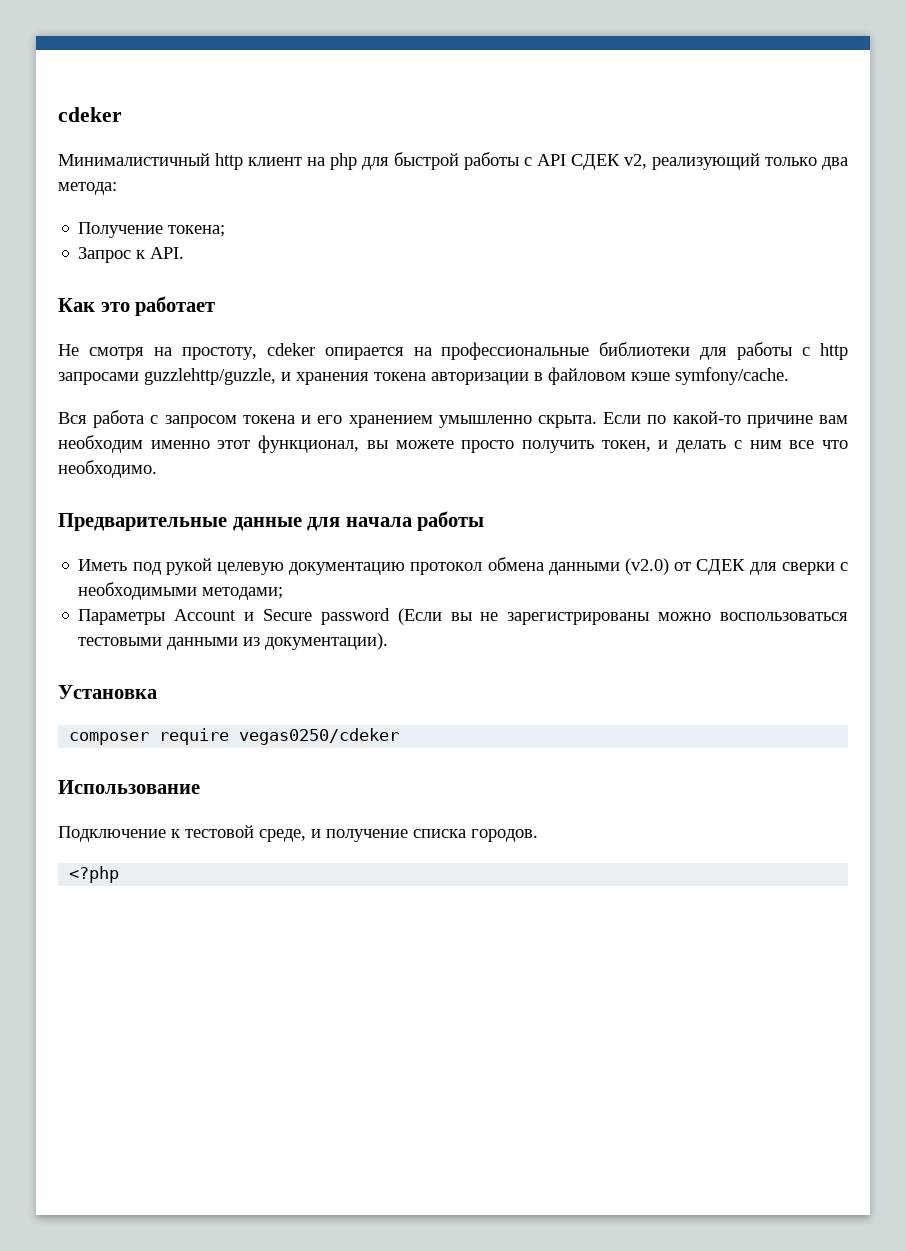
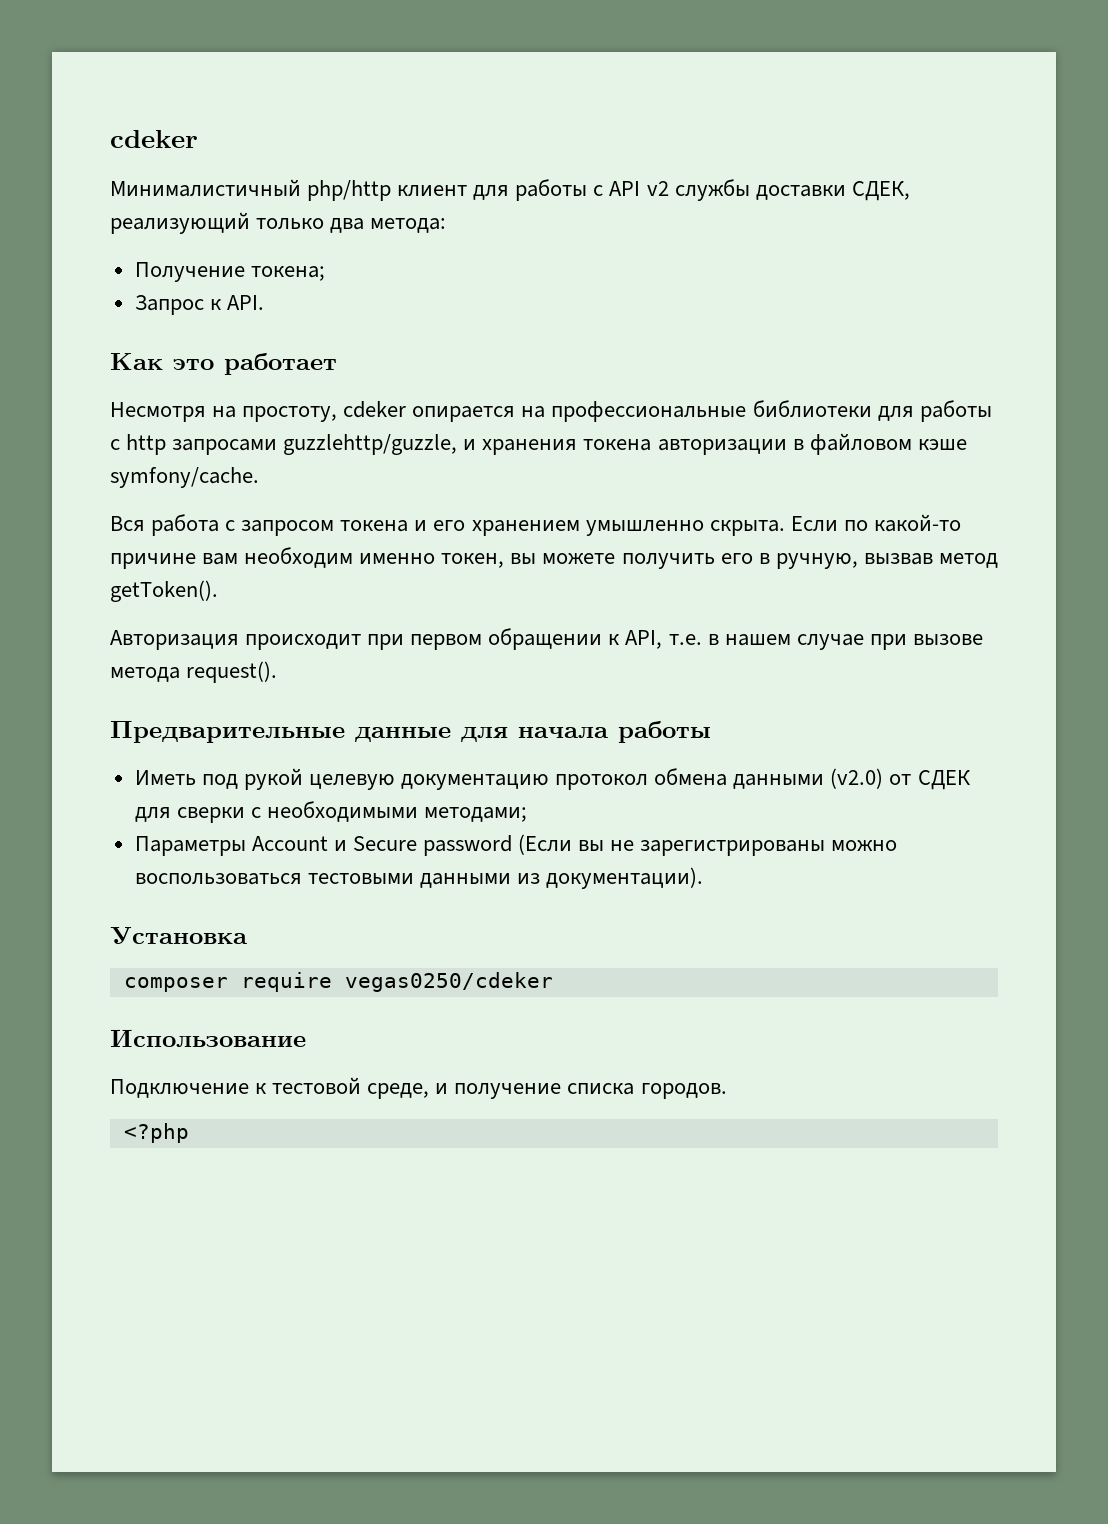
- Минималистичный http клиент на php для быстрой работы с API СДЕК v2, реализующий только два метода:
+ Минималистичный php/http клиент для работы с API v2 службы доставки СДЕК, реализующий только два метода:
- Не смотря на простоту, cdeker опирается на профессиональные библиотеки для работы с http запросами guzzlehttp/guzzle, и хранения токена авторизации в файловом кэше symfony/cache.
+ Несмотря на простоту, cdeker опирается на профессиональные библиотеки для работы с http запросами guzzlehttp/guzzle, и хранения токена авторизации в файловом кэше symfony/cache.
- Если по какой-то причине вам необходим именно этот функционал, вы можете просто получить токен, и делать с ним все что необходимо.
+ Если по какой-то причине вам необходим именно токен, вы можете получить его в ручную, вызвав метод getToken().
+ Авторизация происходит при первом обращении к API, т.е. в нашем случае при вызове метода request().

